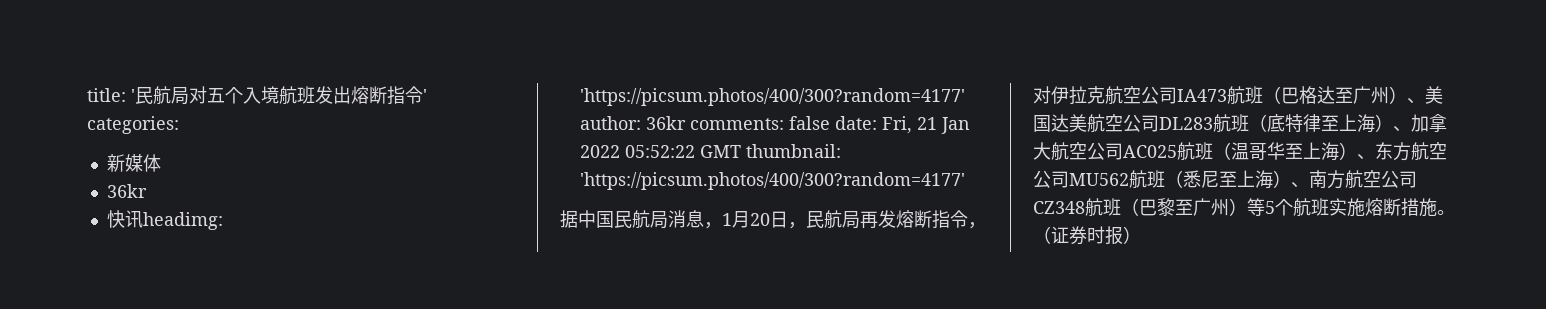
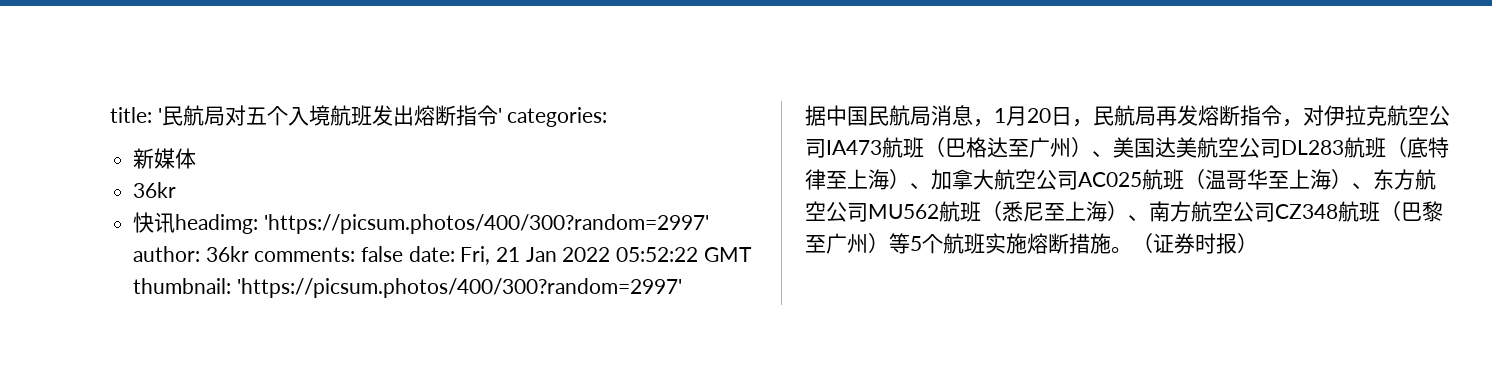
- 快讯headimg: 'https://picsum.photos/400/300?random=4177' author: 36kr comments: false date: Fri, 21 Jan 2022 05:52:22 GMT thumbnail: 'https://picsum.photos/400/300?random=4177'
+ 快讯headimg: 'https://picsum.photos/400/300?random=2997' author: 36kr comments: false date: Fri, 21 Jan 2022 05:52:22 GMT thumbnail: 'https://picsum.photos/400/300?random=2997'

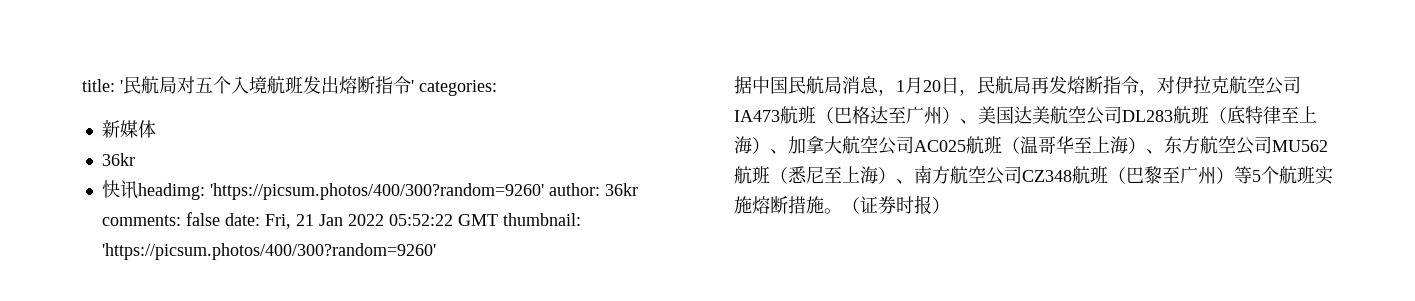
- 快讯headimg: 'https://picsum.photos/400/300?random=2997' author: 36kr comments: false date: Fri, 21 Jan 2022 05:52:22 GMT thumbnail: 'https://picsum.photos/400/300?random=2997'
+ 快讯headimg: 'https://picsum.photos/400/300?random=9260' author: 36kr comments: false date: Fri, 21 Jan 2022 05:52:22 GMT thumbnail: 'https://picsum.photos/400/300?random=9260'

